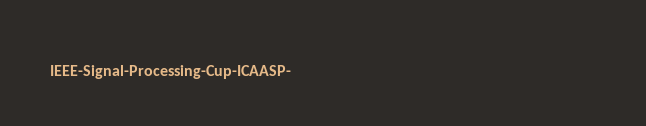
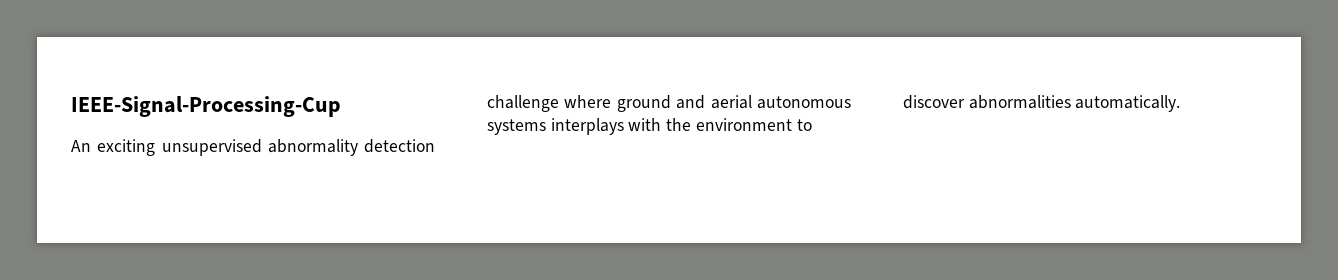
- IEEE-Signal-Processing-Cup-ICAASP-
+ IEEE-Signal-Processing-Cup
+ An exciting unsupervised abnormality detection challenge where ground and aerial autonomous systems interplays with the environment to discover abnormalities automatically.

